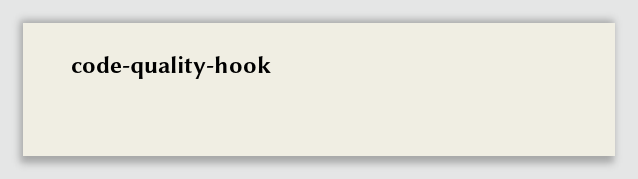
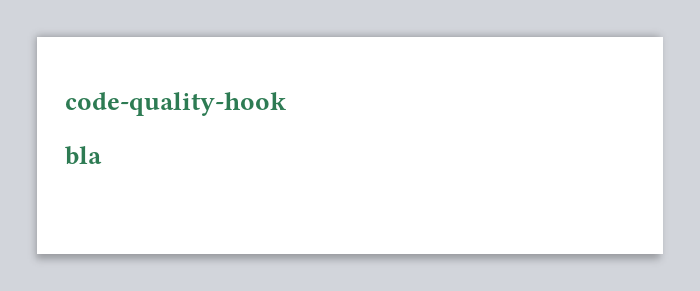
+ bla

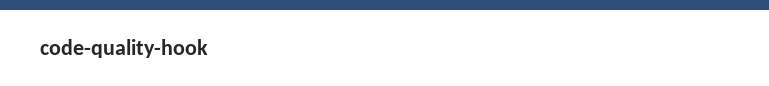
- bla

